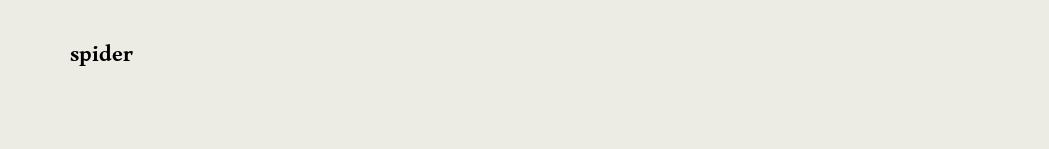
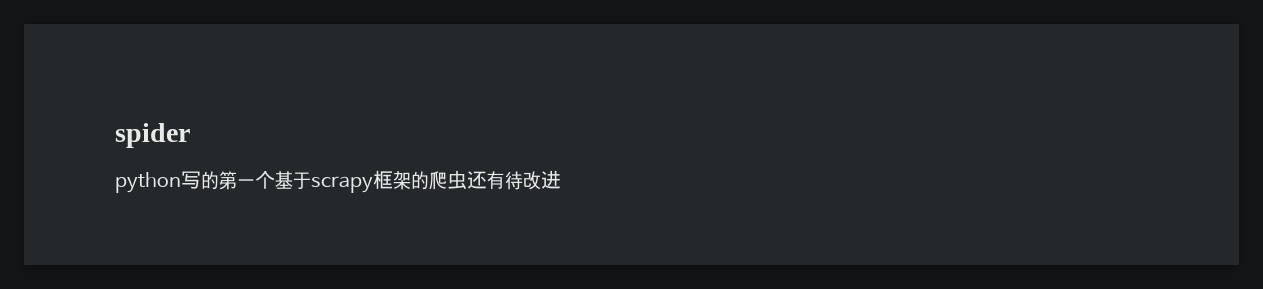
+ python写的第一个基于scrapy框架的爬虫还有待改进

